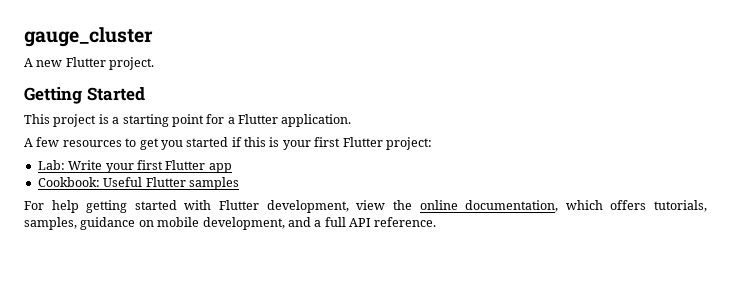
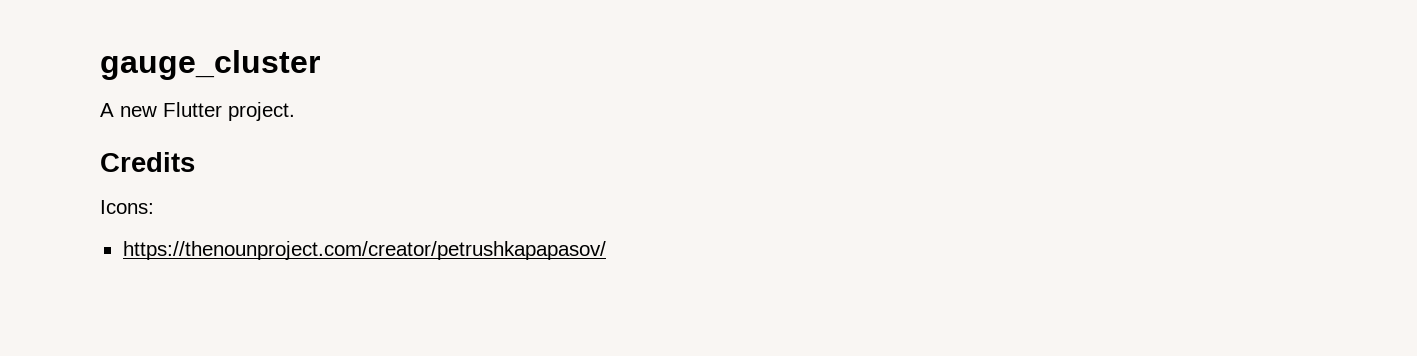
- Getting Started
- This project is a starting point for a Flutter application.
- A few resources to get you started if this is your first Flutter project:
- Lab: Write your first Flutter app
- Cookbook: Useful Flutter samples
- For help getting started with Flutter development, view the online documentation, which offers tutorials, samples, guidance on mobile development, and a full API reference.
+ Credits
+ Icons:
+ https://thenounproject.com/creator/petrushkapapasov/

